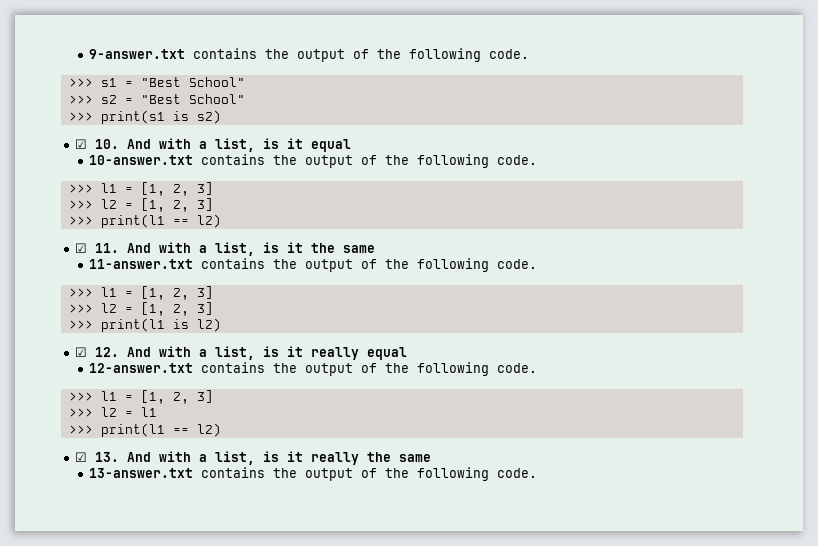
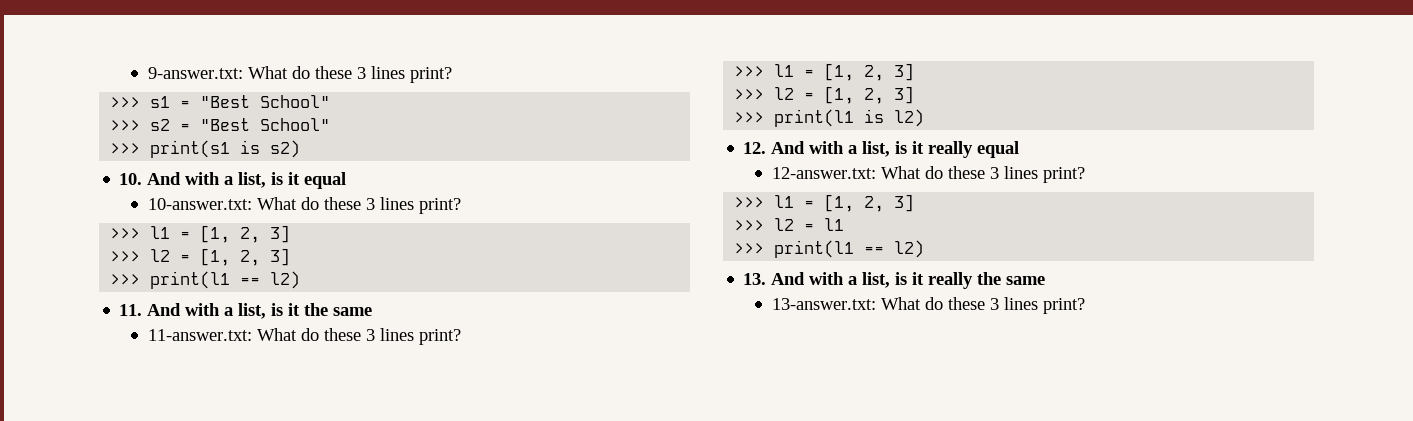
- 9-answer.txt contains the output of the following code.
+ 9-answer.txt: What do these 3 lines print?
- ☑ 10. And with a list, is it equal
+ 10. And with a list, is it equal
- 10-answer.txt contains the output of the following code.
+ 10-answer.txt: What do these 3 lines print?
- ☑ 11. And with a list, is it the same
+ 11. And with a list, is it the same
- 11-answer.txt contains the output of the following code.
+ 11-answer.txt: What do these 3 lines print?
- ☑ 12. And with a list, is it really equal
+ 12. And with a list, is it really equal
- 12-answer.txt contains the output of the following code.
+ 12-answer.txt: What do these 3 lines print?
- ☑ 13. And with a list, is it really the same
+ 13. And with a list, is it really the same
- 13-answer.txt contains the output of the following code.
+ 13-answer.txt: What do these 3 lines print?

